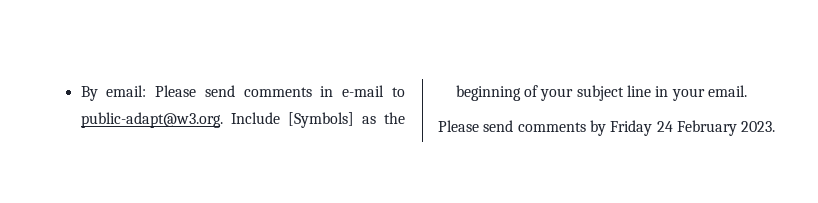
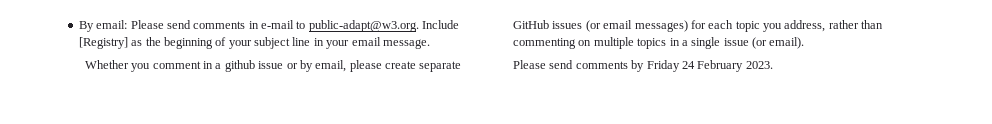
- By email: Please send comments in e-mail to public-adapt@w3.org. Include [Symbols] as the beginning of your subject line in your email.
+ By email: Please send comments in e-mail to public-adapt@w3.org. Include [Registry] as the beginning of your subject line in your email message.
+ Whether you comment in a github issue or by email, please create separate GitHub issues (or email messages) for each topic you address, rather than commenting on multiple topics in a single issue (or email).

